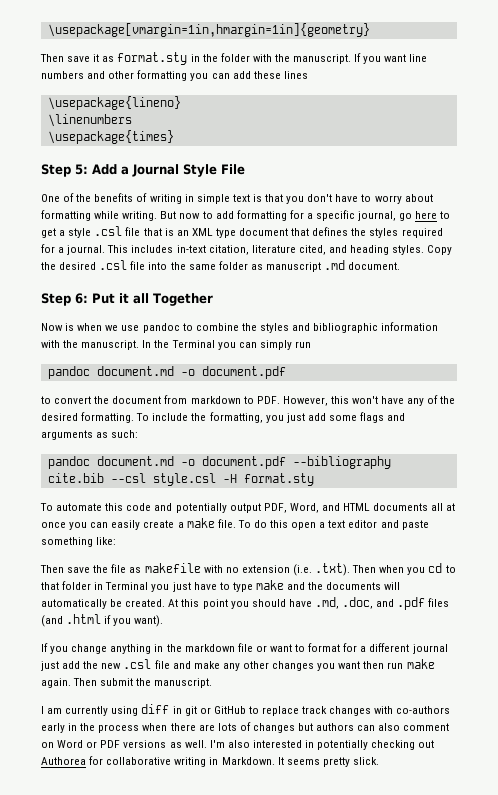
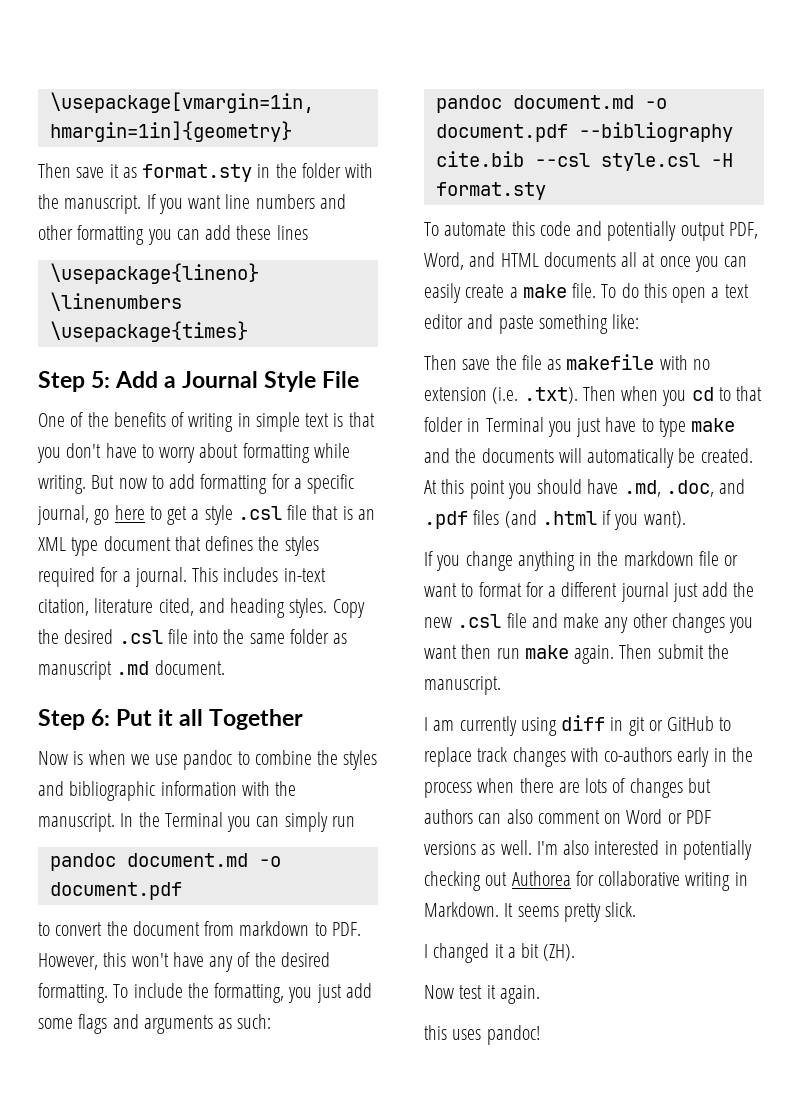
+ I changed it a bit (ZH).
+ Now test it again.
+ this uses pandoc!

